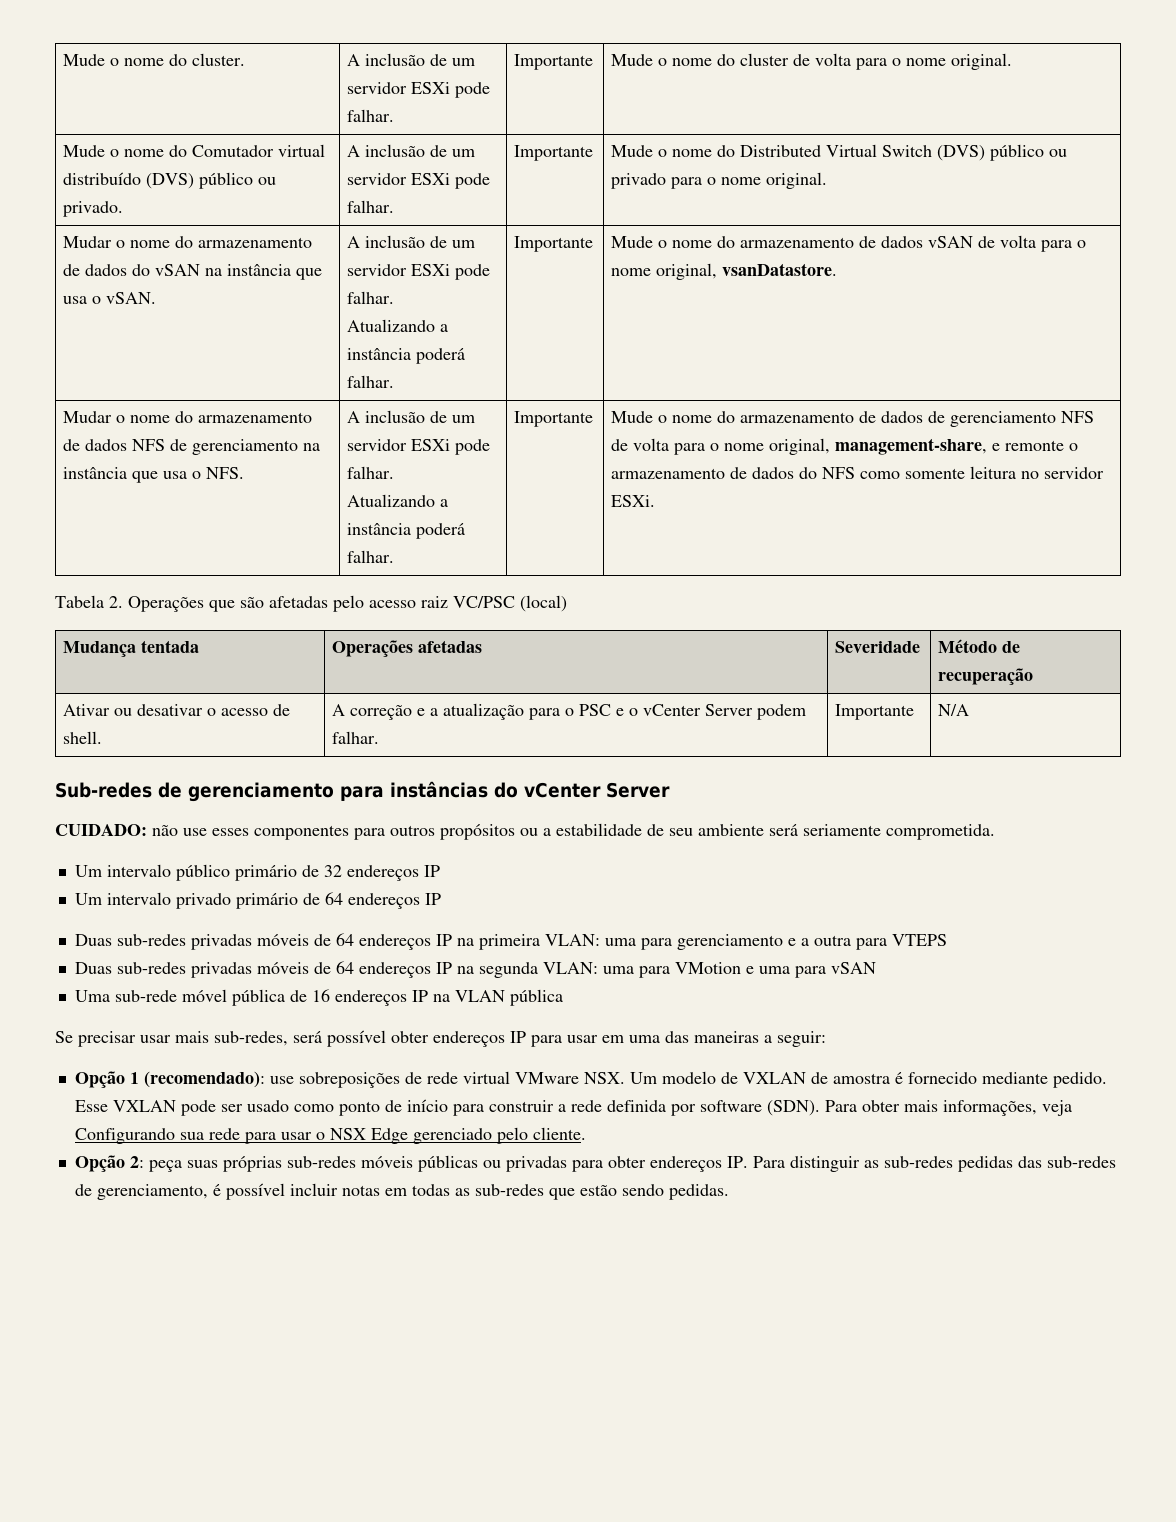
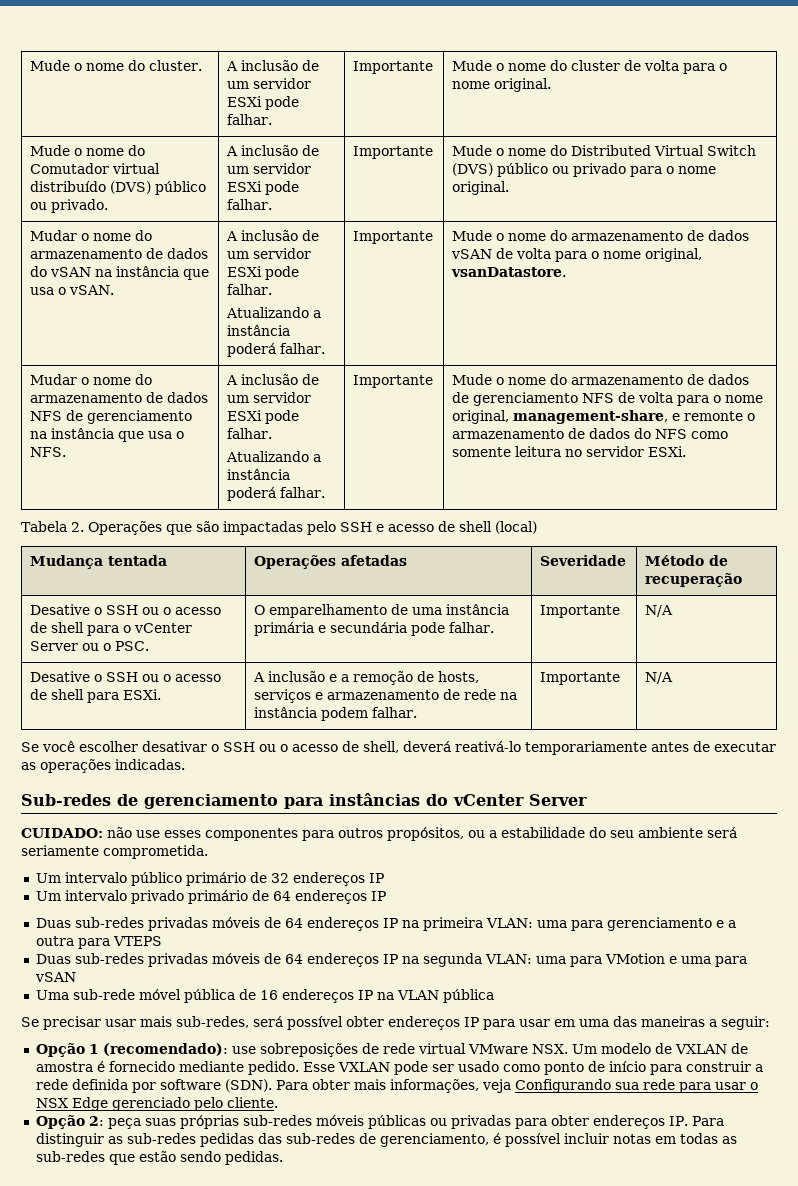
- Tabela 2. Operações que são afetadas pelo acesso raiz VC/PSC (local)
+ Tabela 2. Operações que são impactadas pelo SSH e acesso de shell (local)
- Ativar ou desativar o acesso de shell. | A correção e a atualização para o PSC e o vCenter Server podem falhar. | Importante | N/A
+ Desative o SSH ou o acesso de shell para o vCenter Server ou o PSC. | O emparelhamento de uma instância primária e secundária pode falhar. | Importante | N/A
+ Desative o SSH ou o acesso de shell para ESXi. | A inclusão e a remoção de hosts, serviços e armazenamento de rede na instância podem falhar. | Importante | N/A
+ Se você escolher desativar o SSH ou o acesso de shell, deverá reativá-lo temporariamente antes de executar as operações indicadas.
- CUIDADO: não use esses componentes para outros propósitos ou a estabilidade de seu ambiente será seriamente comprometida.
+ CUIDADO: não use esses componentes para outros propósitos, ou a estabilidade do seu ambiente será seriamente comprometida.

